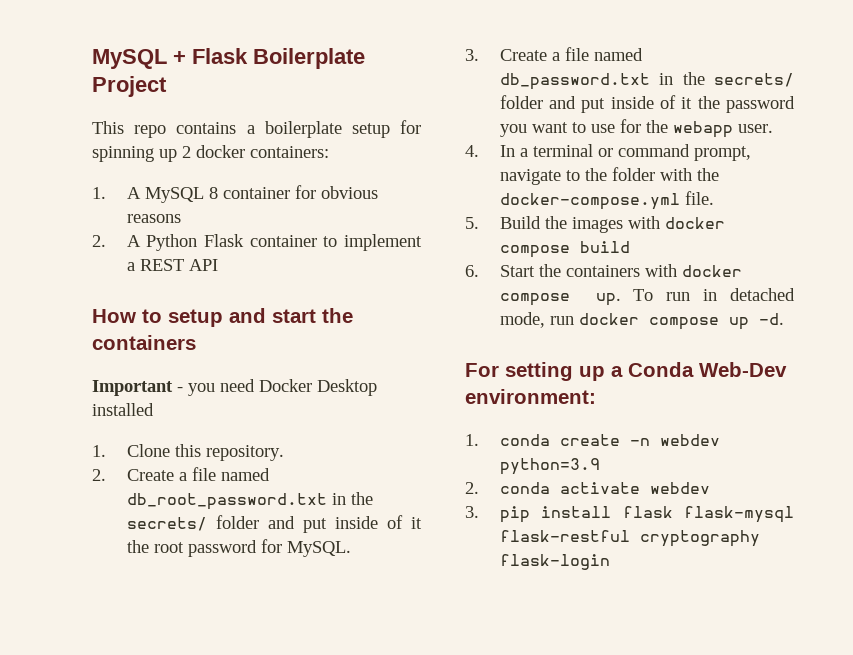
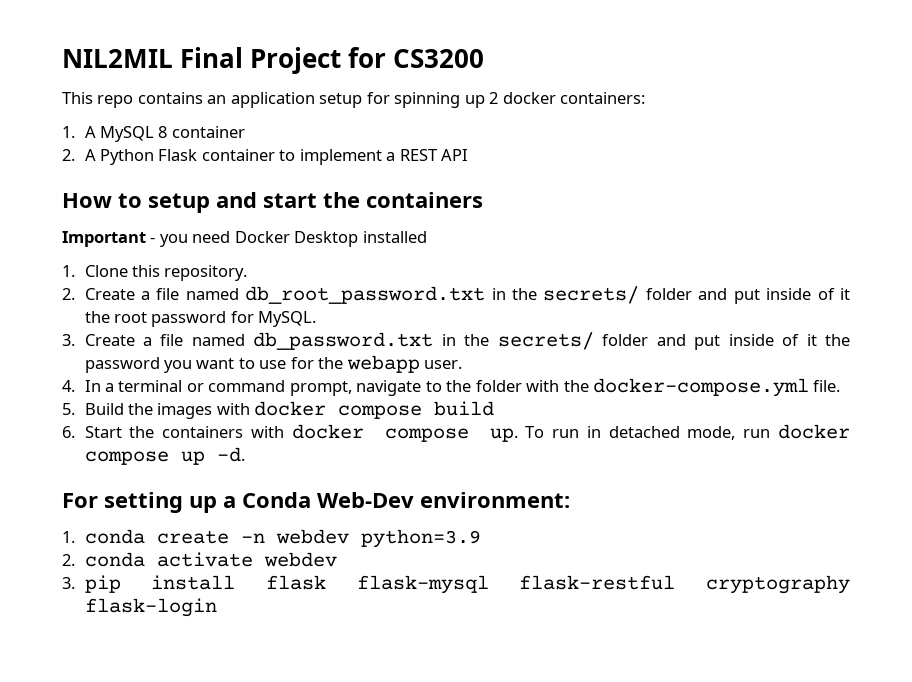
- MySQL + Flask Boilerplate Project
+ NIL2MIL Final Project for CS3200
- This repo contains a boilerplate setup for spinning up 2 docker containers:
+ This repo contains an application setup for spinning up 2 docker containers:
- 1. A MySQL 8 container for obvious reasons
+ 1. A MySQL 8 container

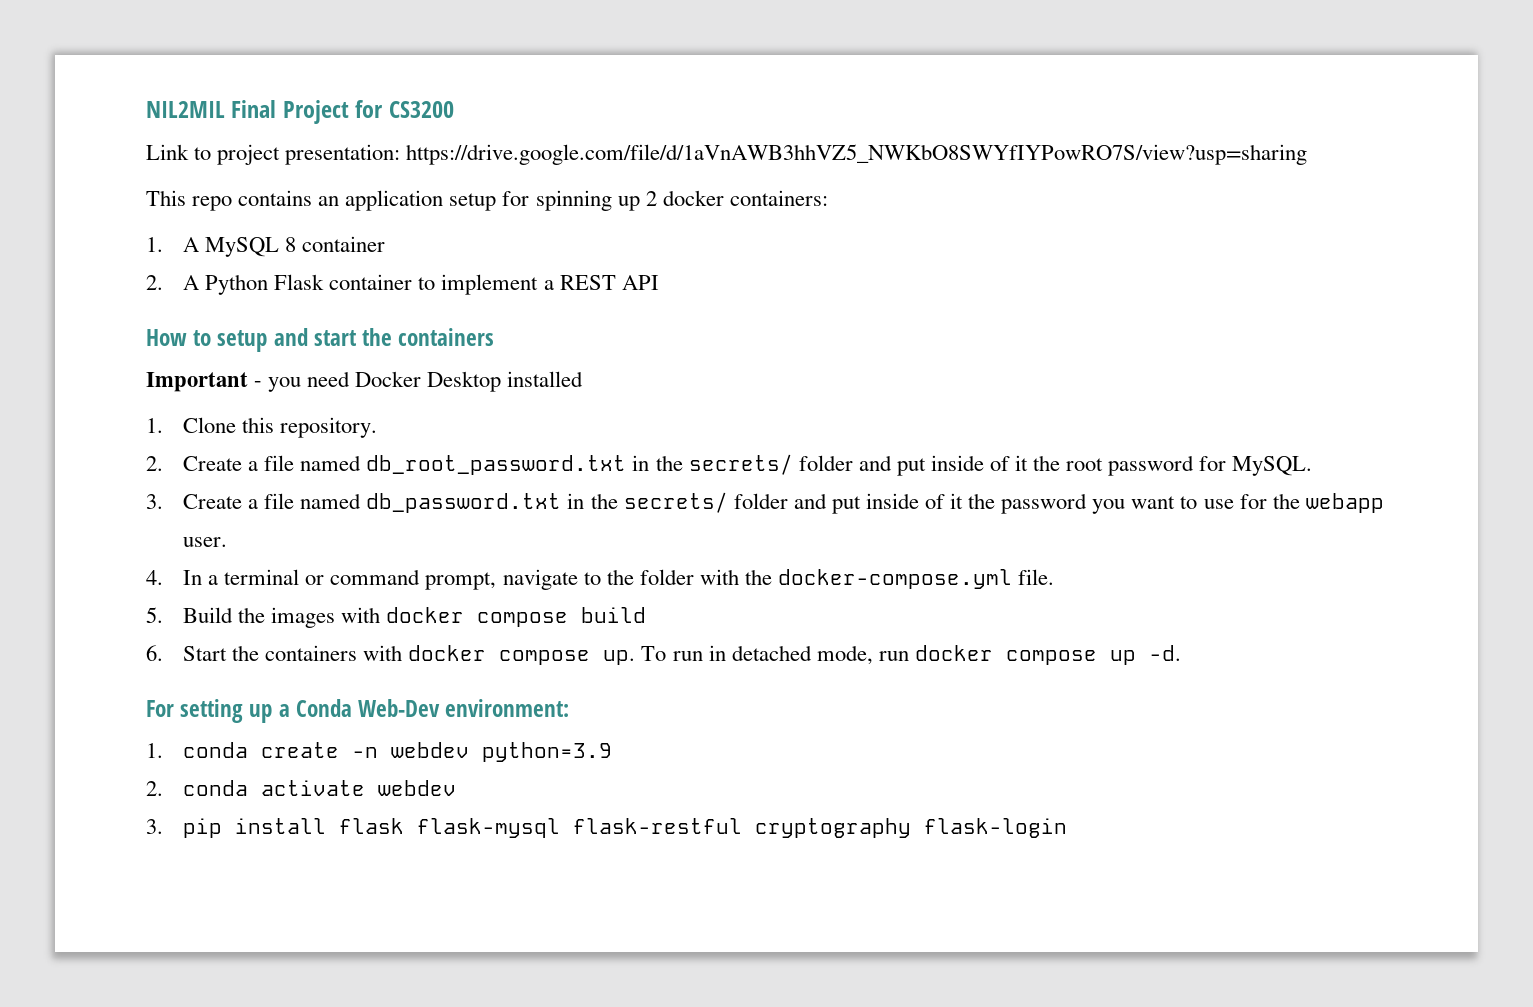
+ Link to project presentation: https://drive.google.com/file/d/1aVnAWB3hhVZ5_NWKbO8SWYfIYPowRO7S/view?usp=sharing

